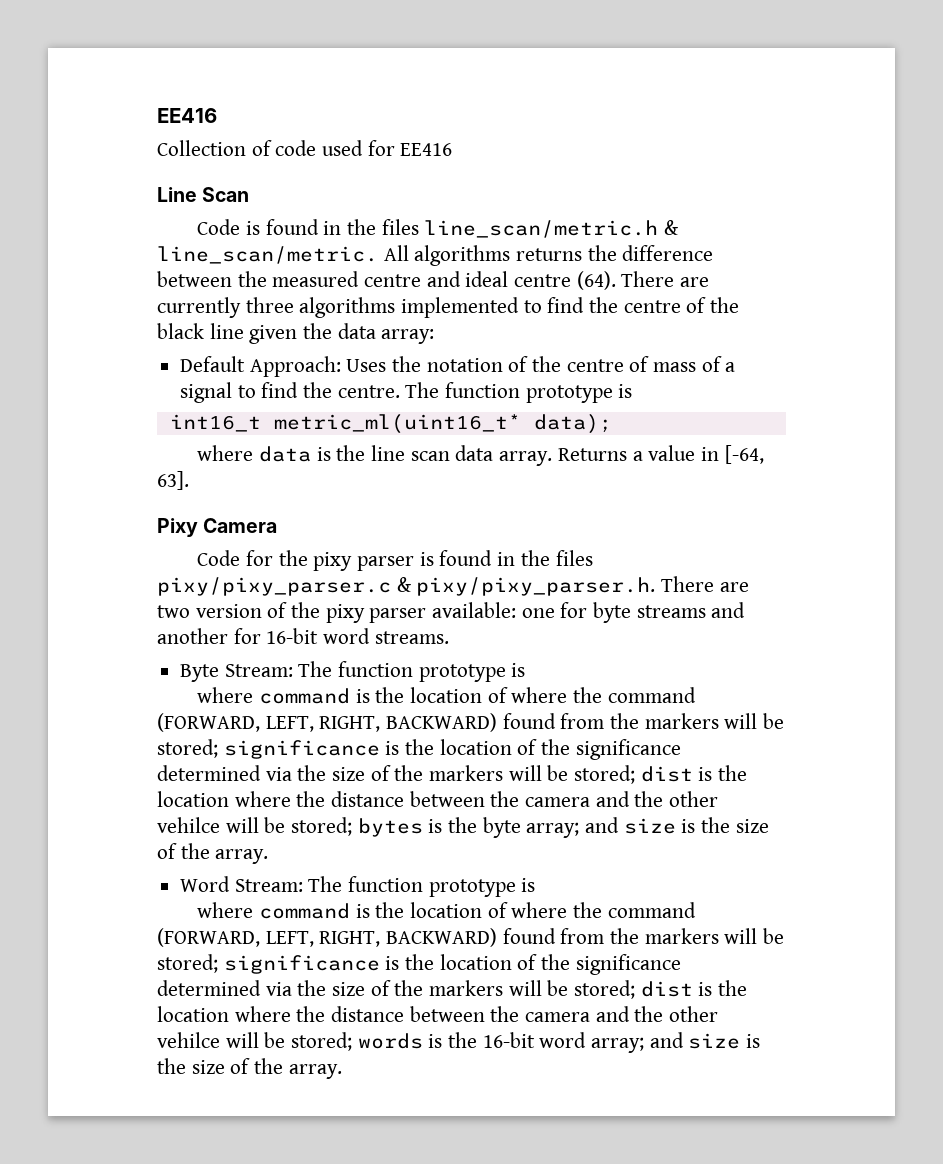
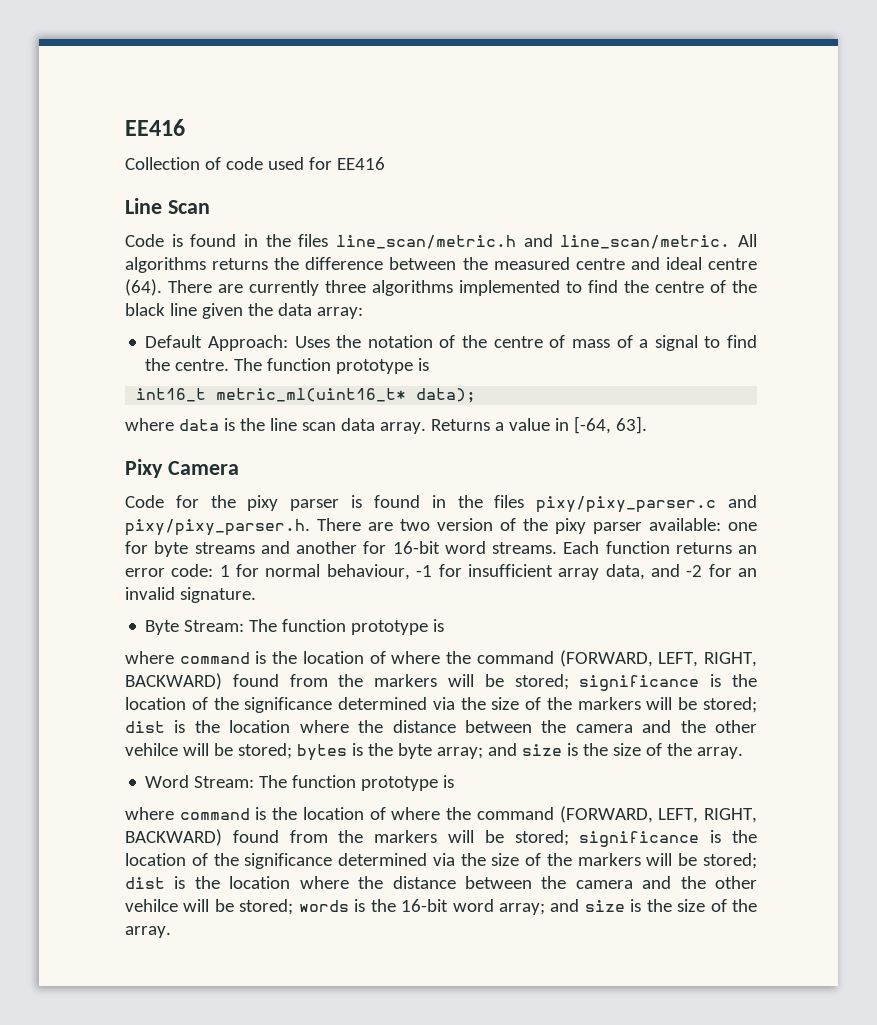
- Code is found in the files line_scan/metric.h & line_scan/metric.
+ Code is found in the files line_scan/metric.h and line_scan/metric.
- Code for the pixy parser is found in the files pixy/pixy_parser.c & pixy/pixy_parser.h. There are two version of the pixy parser available: one for byte streams and another for 16-bit word streams.
+ Code for the pixy parser is found in the files pixy/pixy_parser.c and pixy/pixy_parser.h. There are two version of the pixy parser available: one for byte streams and another for 16-bit word streams. Each function returns an error code: 1 for normal behaviour, -1 for insufficient array data, and -2 for an invalid signature.

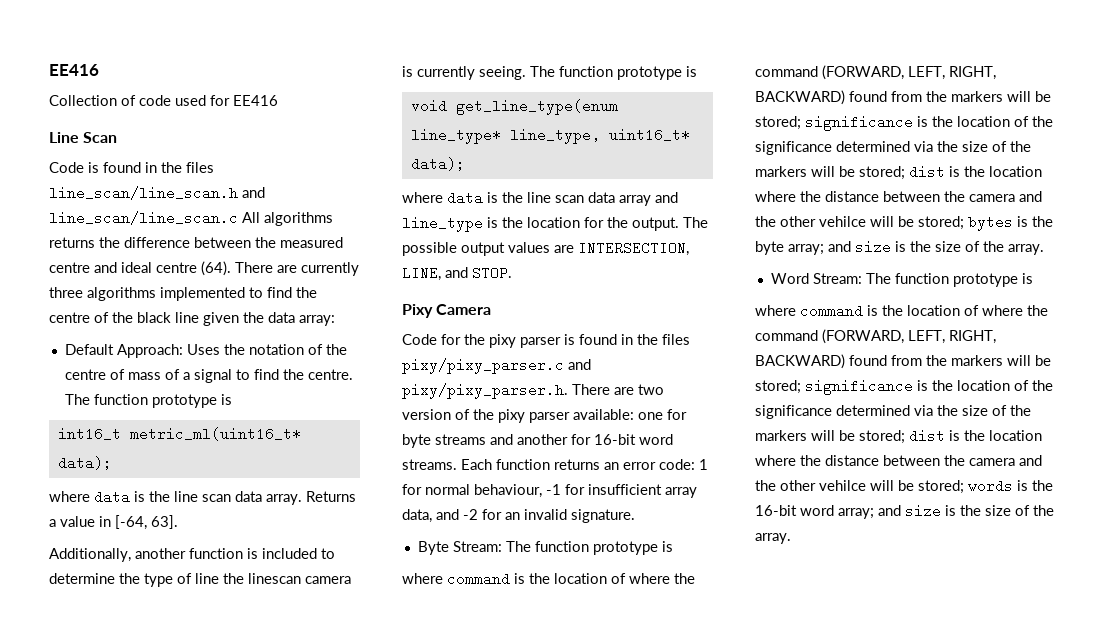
- Code is found in the files line_scan/metric.h and line_scan/metric. All algorithms returns the difference between the measured centre and ideal centre (64).
+ Code is found in the files line_scan/line_scan.h and line_scan/line_scan.c All algorithms returns the difference between the measured centre and ideal centre (64).
+ Additionally, another function is included to determine the type of line the linescan camera is currently seeing. The function prototype is
+ void get_line_type(enum line_type* line_type, uint16_t* data);
+ where data is the line scan data array and line_type is the location for the output. The possible output values are INTERSECTION, LINE, and STOP.

